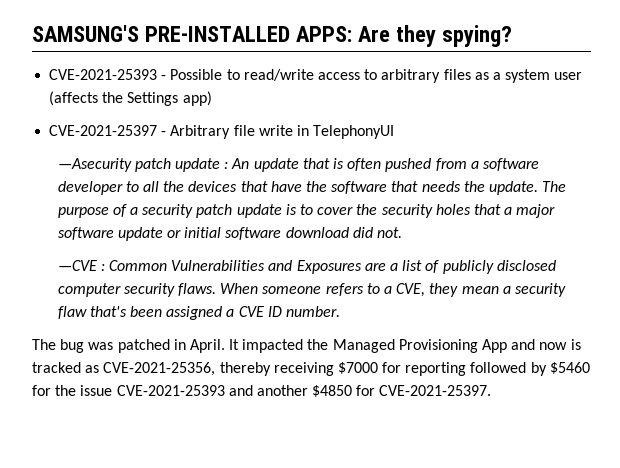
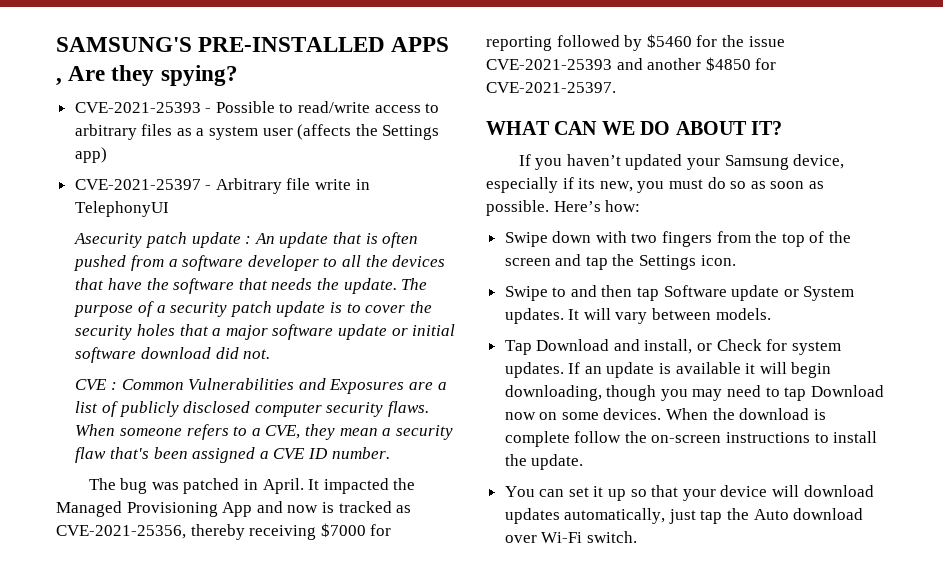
- SAMSUNG'S PRE-INSTALLED APPS: Are they spying?
+ SAMSUNG'S PRE-INSTALLED APPS , Are they spying?
- —Asecurity patch update : An update that is often pushed from a software developer to all the devices that have the software that needs the update.
+ Asecurity patch update : An update that is often pushed from a software developer to all the devices that have the software that needs the update.
- —CVE : Common Vulnerabilities and Exposures are a list of publicly disclosed computer security flaws.
+ CVE : Common Vulnerabilities and Exposures are a list of publicly disclosed computer security flaws.
+ WHAT CAN WE DO ABOUT IT?
+ If you haven’t updated your Samsung device, especially if its new, you must do so as soon as possible. Here’s how:
+ Swipe down with two fingers from the top of the screen and tap the Settings icon.
+ Swipe to and then tap Software update or System updates. It will vary between models.
+ Tap Download and install, or Check for system updates. If an update is available it will begin downloading, though you may need to tap Download now on some devices. When the download is complete follow the on-screen instructions to install the update.
+ You can set it up so that your device will download updates automatically, just tap the Auto download over Wi-Fi switch.

